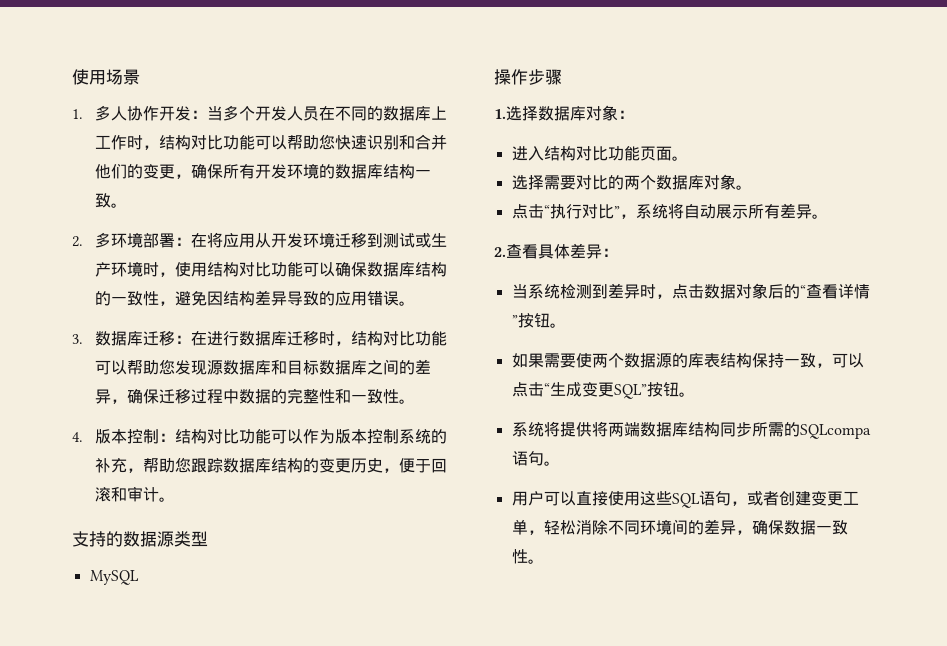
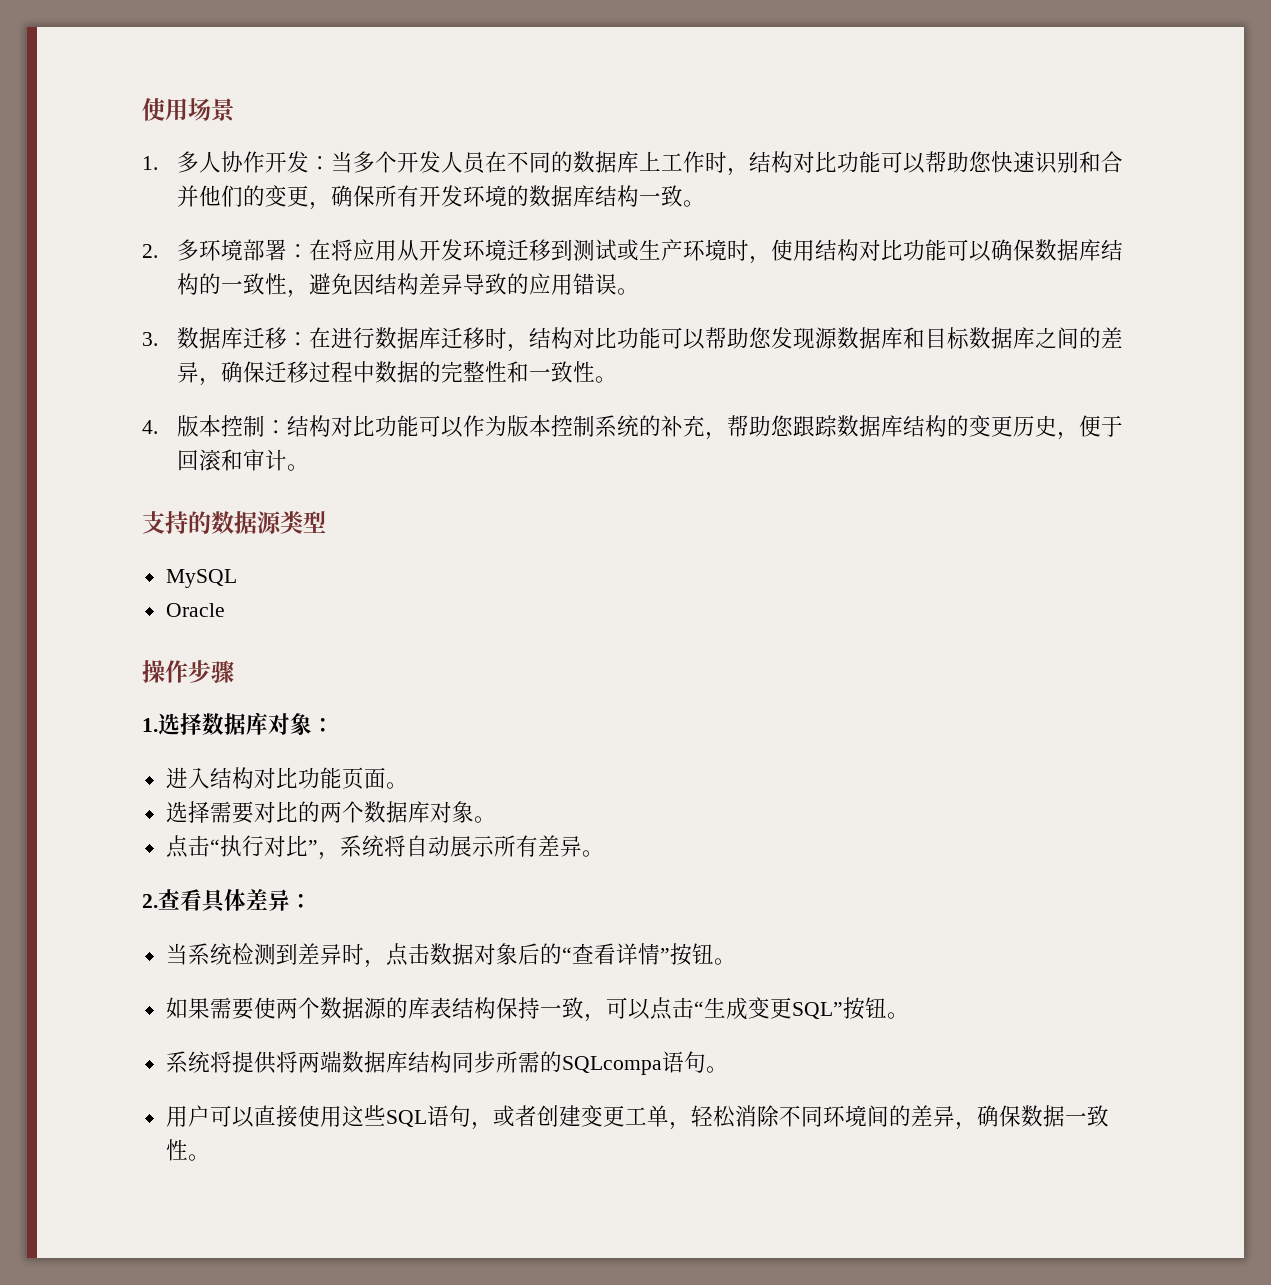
+ Oracle

